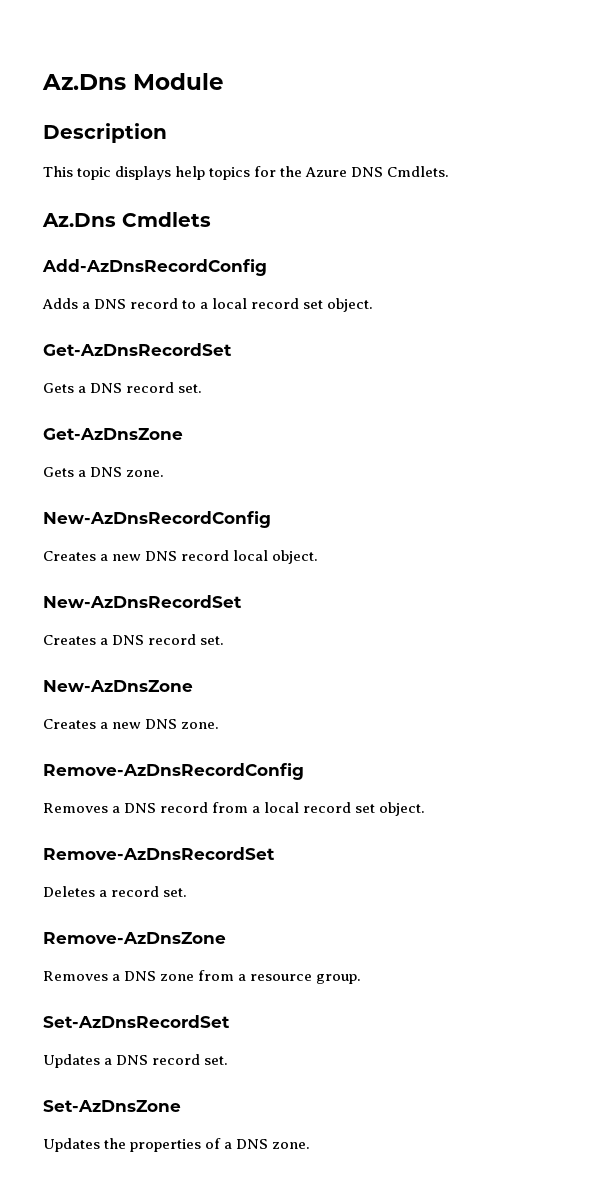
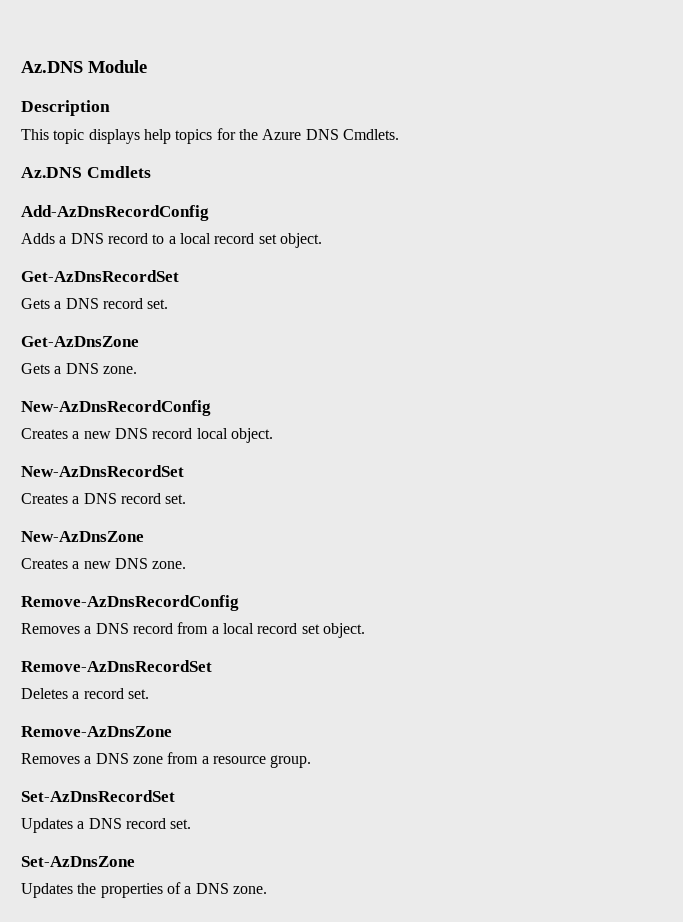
- Az.Dns Module
+ Az.DNS Module
- Az.Dns Cmdlets
+ Az.DNS Cmdlets

